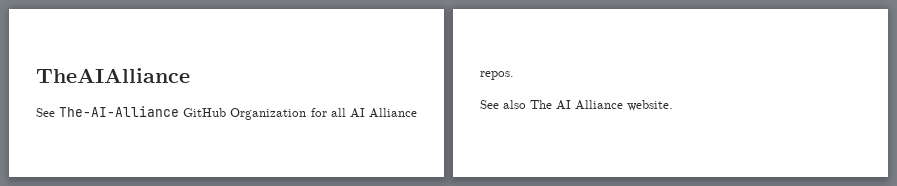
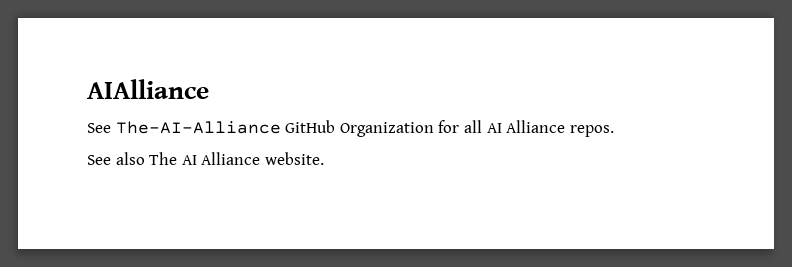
- TheAIAlliance
+ AIAlliance

